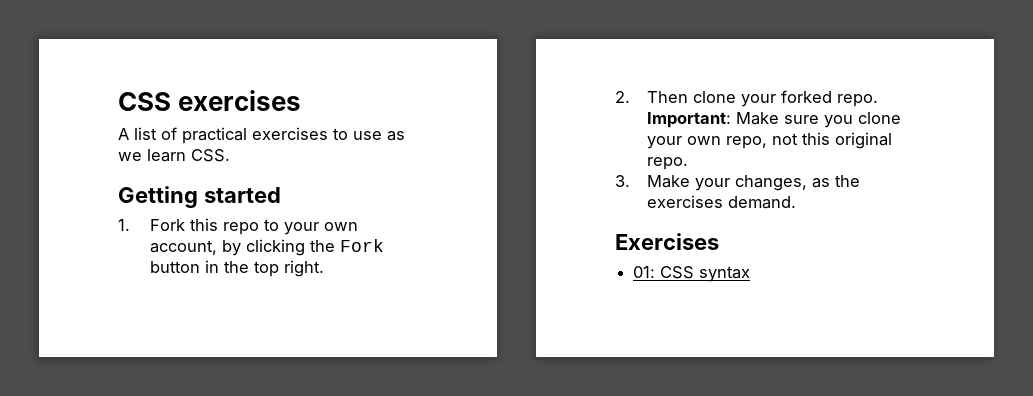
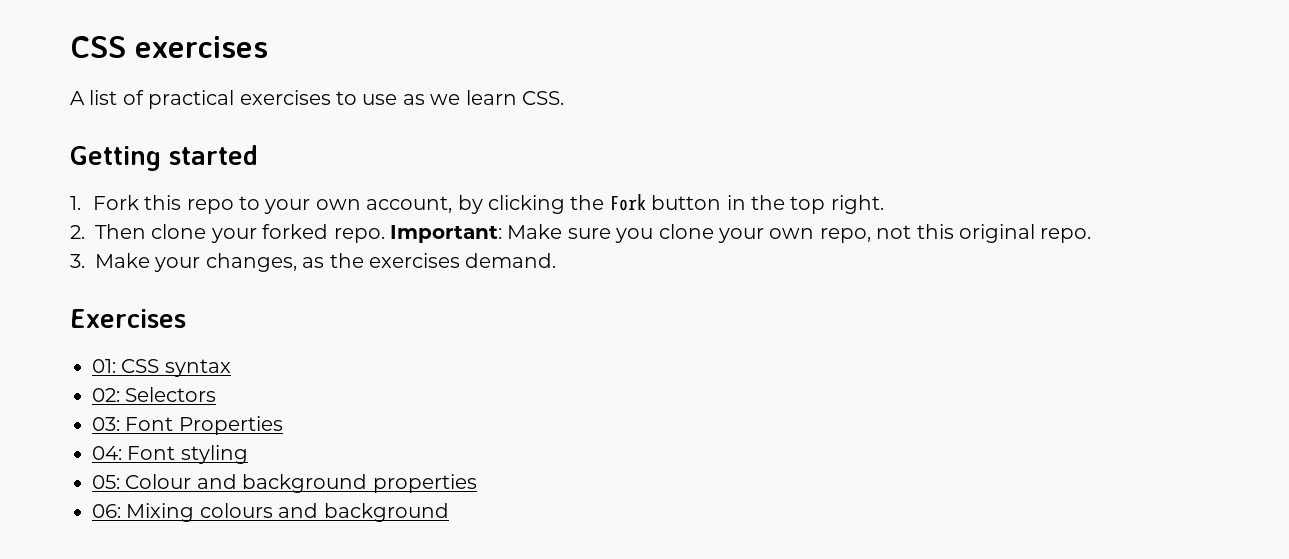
+ 02: Selectors
+ 03: Font Properties
+ 04: Font styling
+ 05: Colour and background properties
+ 06: Mixing colours and background

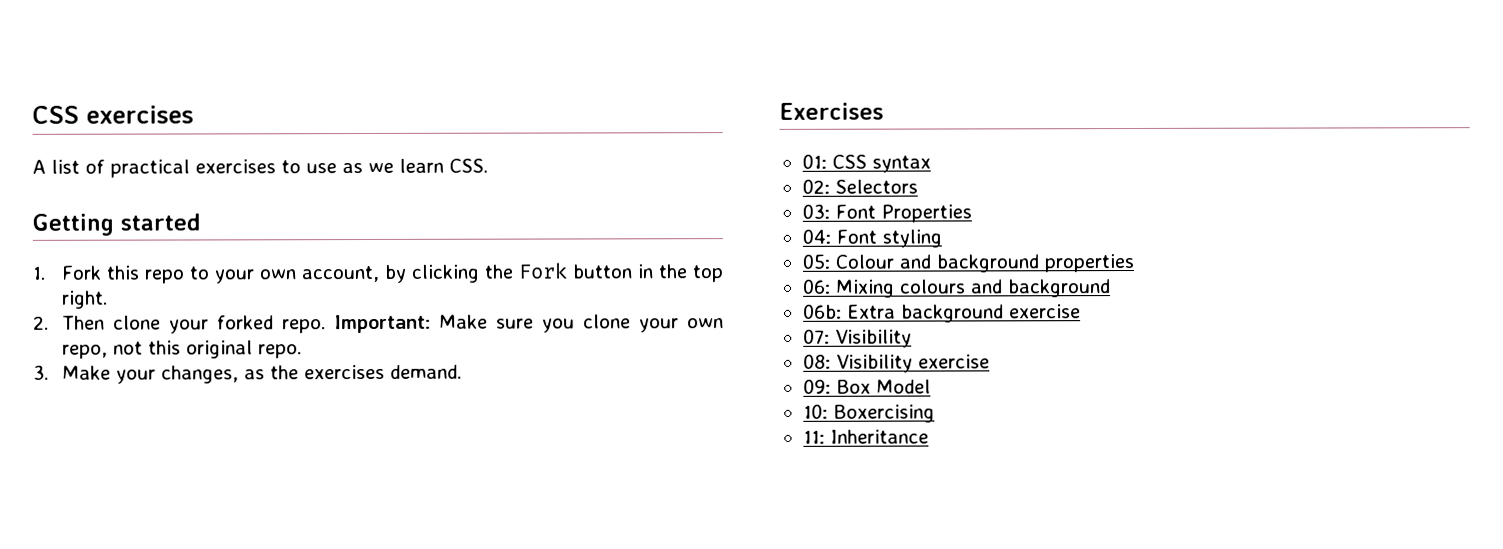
+ 06b: Extra background exercise
+ 07: Visibility
+ 08: Visibility exercise
+ 09: Box Model
+ 10: Boxercising
+ 11: Inheritance

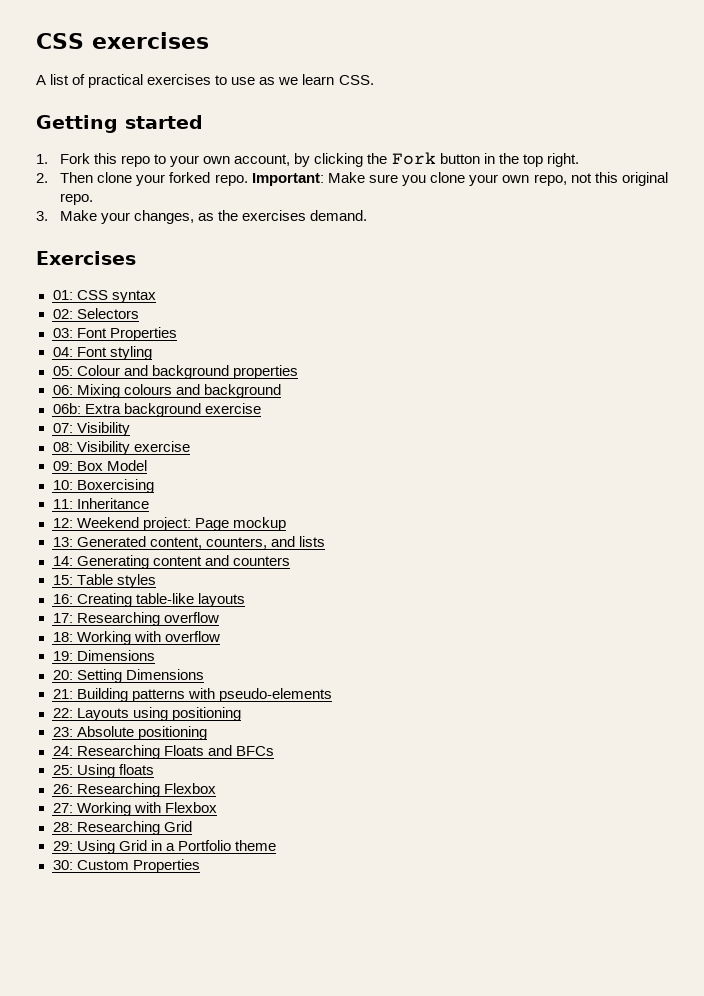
+ 12: Weekend project: Page mockup
+ 13: Generated content, counters, and lists
+ 14: Generating content and counters
+ 15: Table styles
+ 16: Creating table-like layouts
+ 17: Researching overflow
+ 18: Working with overflow
+ 19: Dimensions
+ 20: Setting Dimensions
+ 21: Building patterns with pseudo-elements
+ 22: Layouts using positioning
+ 23: Absolute positioning
+ 24: Researching Floats and BFCs
+ 25: Using floats
+ 26: Researching Flexbox
+ 27: Working with Flexbox
+ 28: Researching Grid
+ 29: Using Grid in a Portfolio theme
+ 30: Custom Properties

